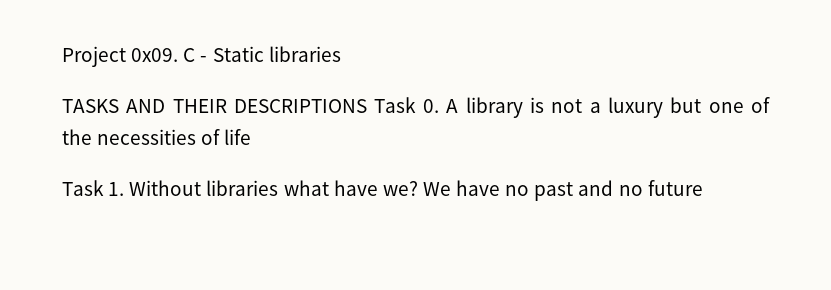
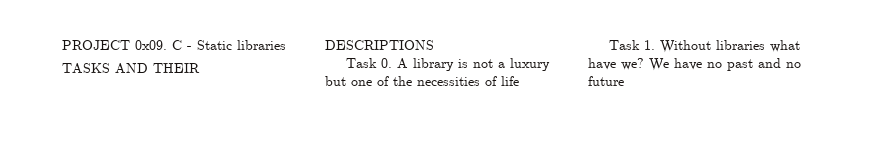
- Project 0x09.
+ PROJECT 0x09.
- TASKS AND THEIR DESCRIPTIONS Task 0. A library is not a luxury but one of the necessities of life
+ TASKS AND THEIR DESCRIPTIONS
+ Task 0. A library is not a luxury but one of the necessities of life

